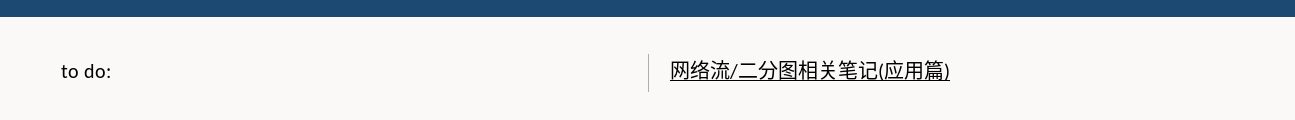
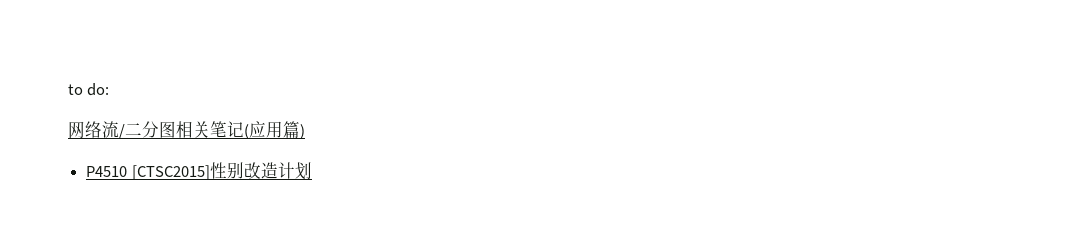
+ P4510 [CTSC2015]性别改造计划

